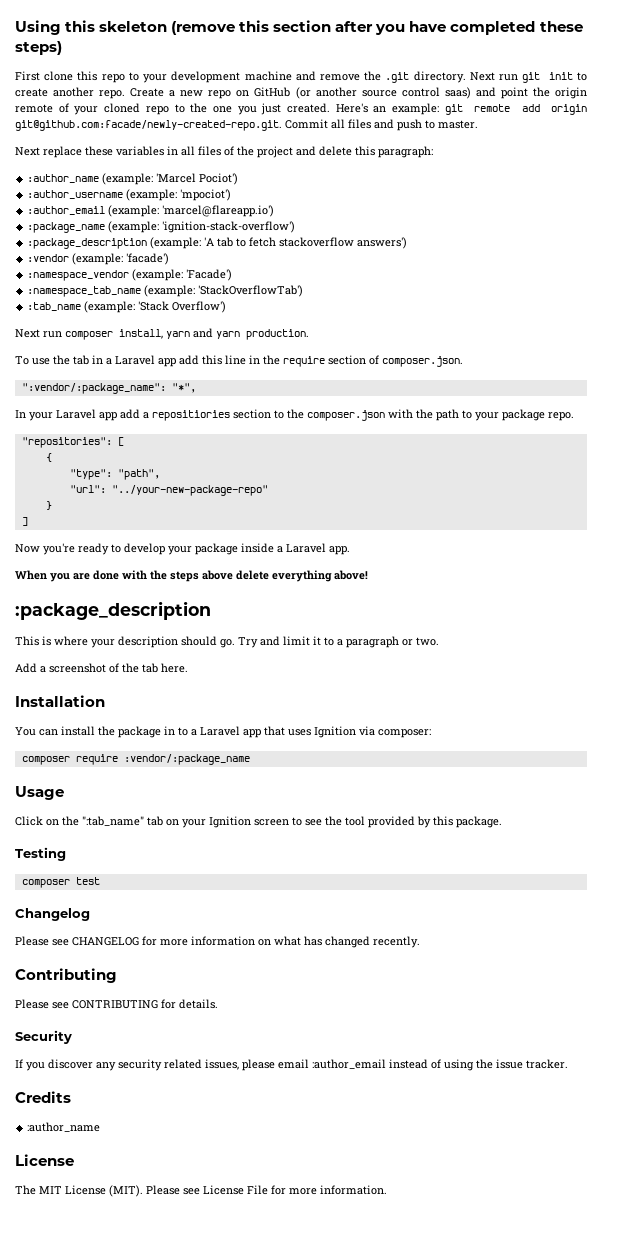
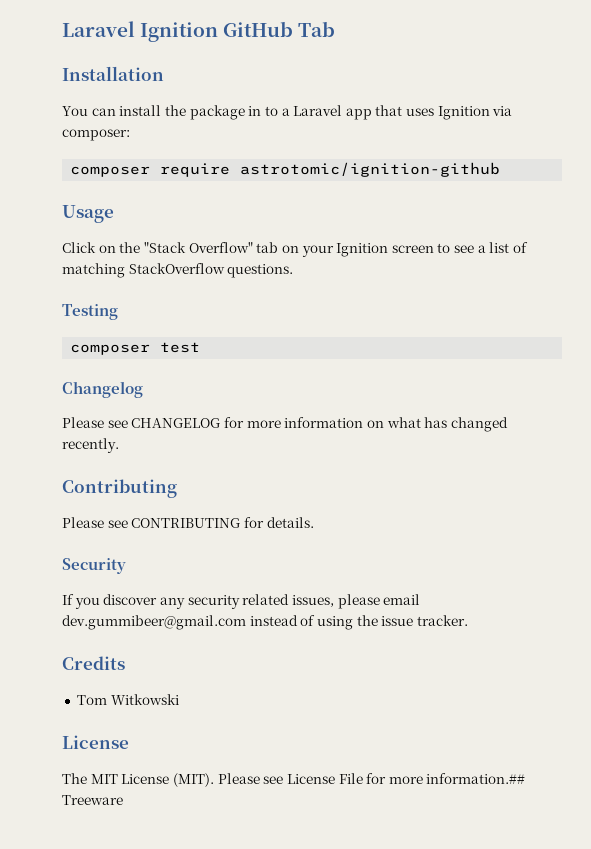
- Using this skeleton (remove this section after you have completed these steps)
- First clone this repo to your development machine and remove the .git directory. Next run git init to create another repo. Create a new repo on GitHub (or another source control saas) and point the origin remote of your cloned repo to the one you just created. Here's an example: git remote add origin git@github.com:facade/newly-created-repo.git. Commit all files and push to master.
- Next replace these variables in all files of the project and delete this paragraph:
- :author_name (example: 'Marcel Pociot')
- :author_username (example: 'mpociot')
- :author_email (example: 'marcel@flareapp.io')
- :package_name (example: 'ignition-stack-overflow')
- :package_description (example: 'A tab to fetch stackoverflow answers')
- :vendor (example: 'facade')
- :namespace_vendor (example: 'Facade')
- :namespace_tab_name (example: 'StackOverflowTab')
- :tab_name (example: 'Stack Overflow')
- Next run composer install, yarn and yarn production.
- To use the tab in a Laravel app add this line in the require section of composer.json.
- ":vendor/:package_name": "*",
- In your Laravel app add a repositiories section to the composer.json with the path to your package repo.
- "repositories": [
- {
- "type": "path",
- "url": "../your-new-package-repo"
- }
- ]
- Now you're ready to develop your package inside a Laravel app.
- When you are done with the steps above delete everything above!
- :package_description
- This is where your description should go. Try and limit it to a paragraph or two.
- Add a screenshot of the tab here.
+ Laravel Ignition GitHub Tab
- composer require :vendor/:package_name
+ composer require astrotomic/ignition-github
- Click on the ":tab_name" tab on your Ignition screen to see the tool provided by this package.
+ Click on the "Stack Overflow" tab on your Ignition screen to see a list of matching StackOverflow questions.
- If you discover any security related issues, please email :author_email instead of using the issue tracker.
+ If you discover any security related issues, please email dev.gummibeer@gmail.com instead of using the issue tracker.
  Credits
- :author_name
+ Tom Witkowski
- Please see License File for more information.
+ Please see License File for more information.## Treeware

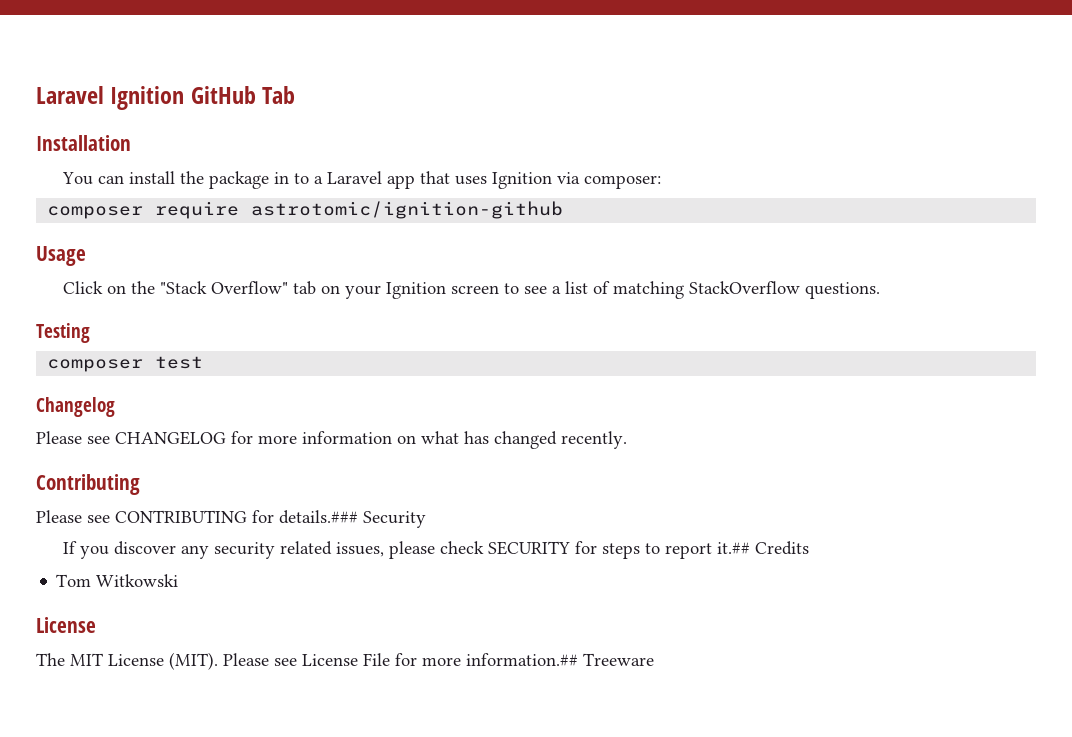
- Please see CONTRIBUTING for details.
- Security
+ Please see CONTRIBUTING for details.### Security
- If you discover any security related issues, please email dev.gummibeer@gmail.com instead of using the issue tracker.
- Credits
+ If you discover any security related issues, please check SECURITY for steps to report it.## Credits

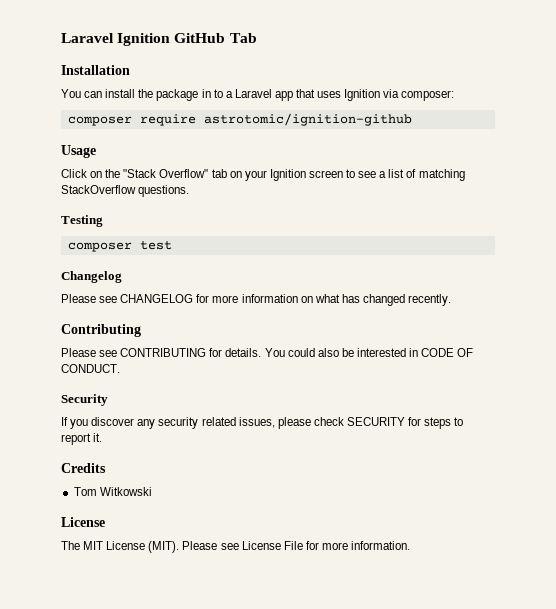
- Please see CONTRIBUTING for details.### Security
+ Please see CONTRIBUTING for details. You could also be interested in CODE OF CONDUCT.
+ Security
- If you discover any security related issues, please check SECURITY for steps to report it.## Credits
+ If you discover any security related issues, please check SECURITY for steps to report it.
+ Credits
- Please see License File for more information.## Treeware
+ Please see License File for more information.

